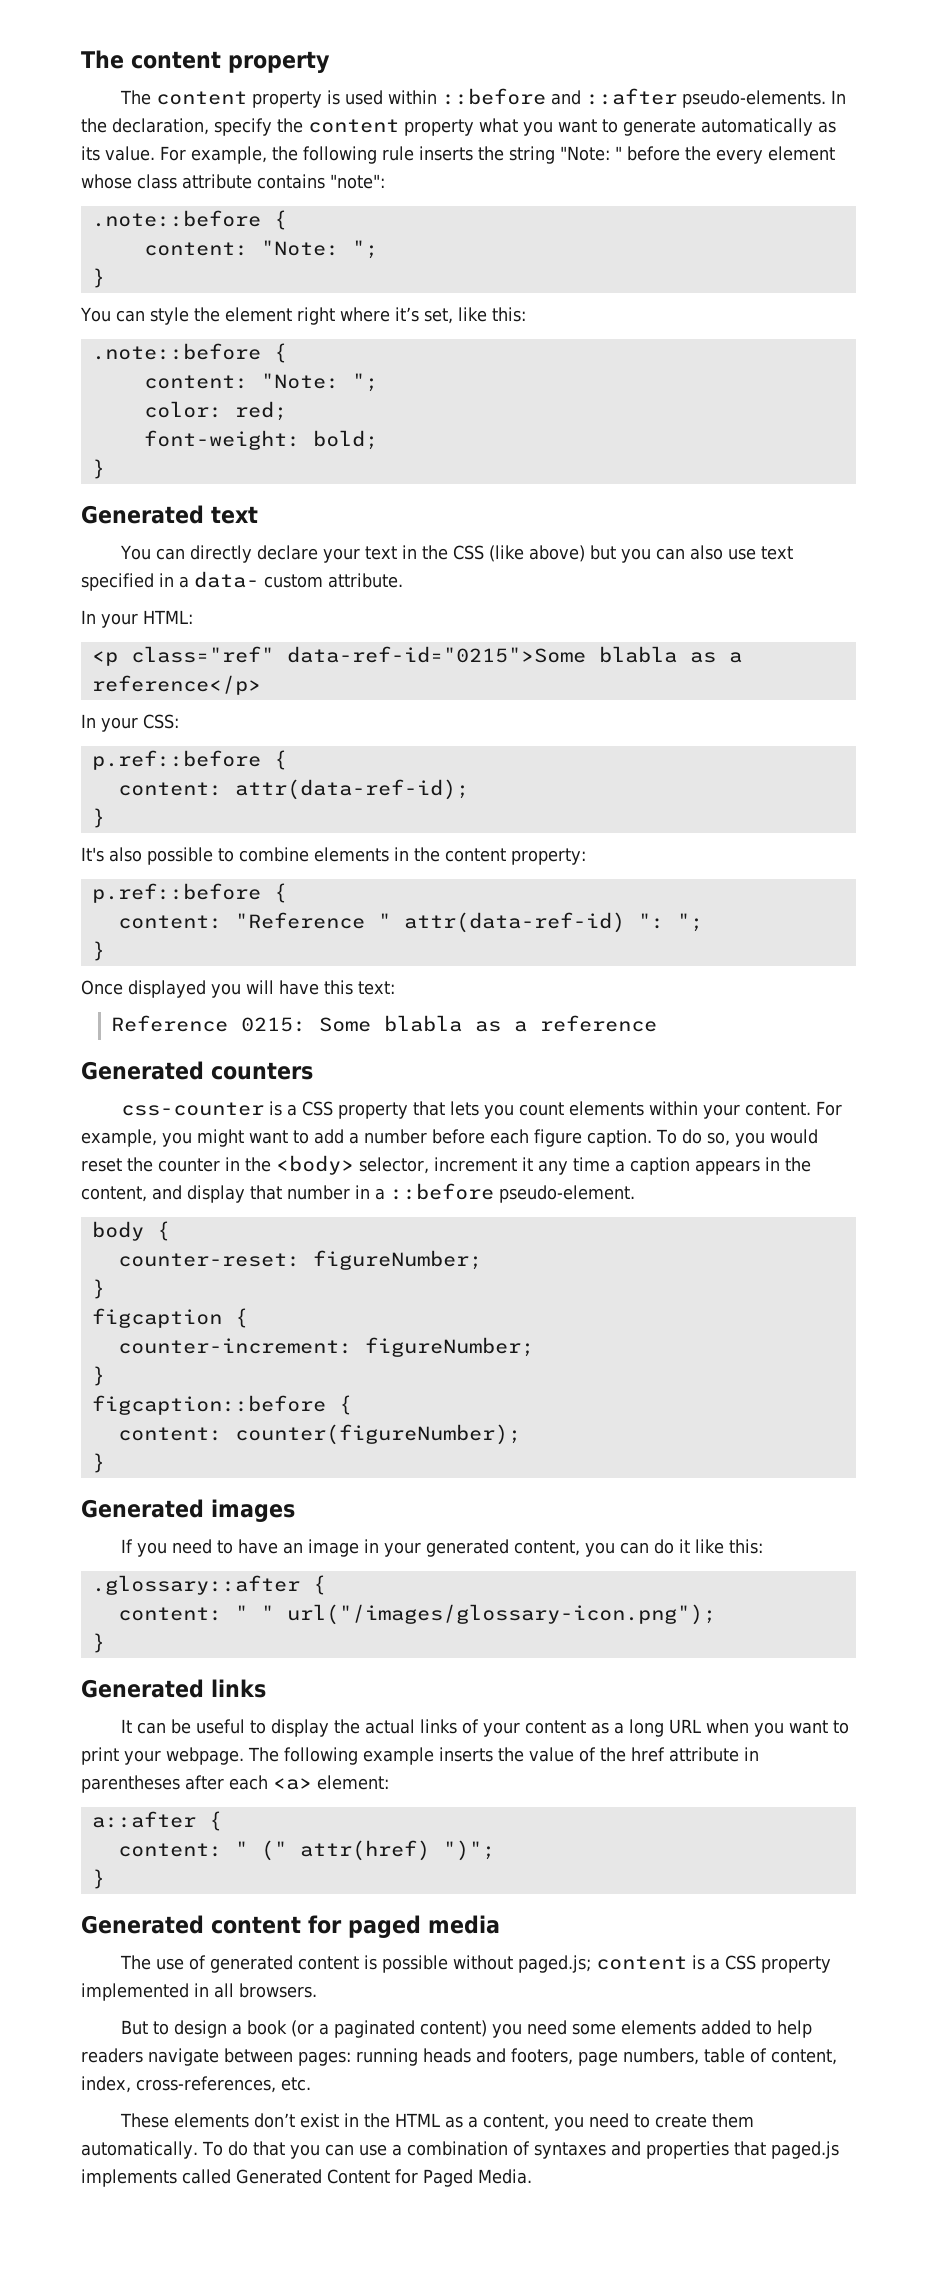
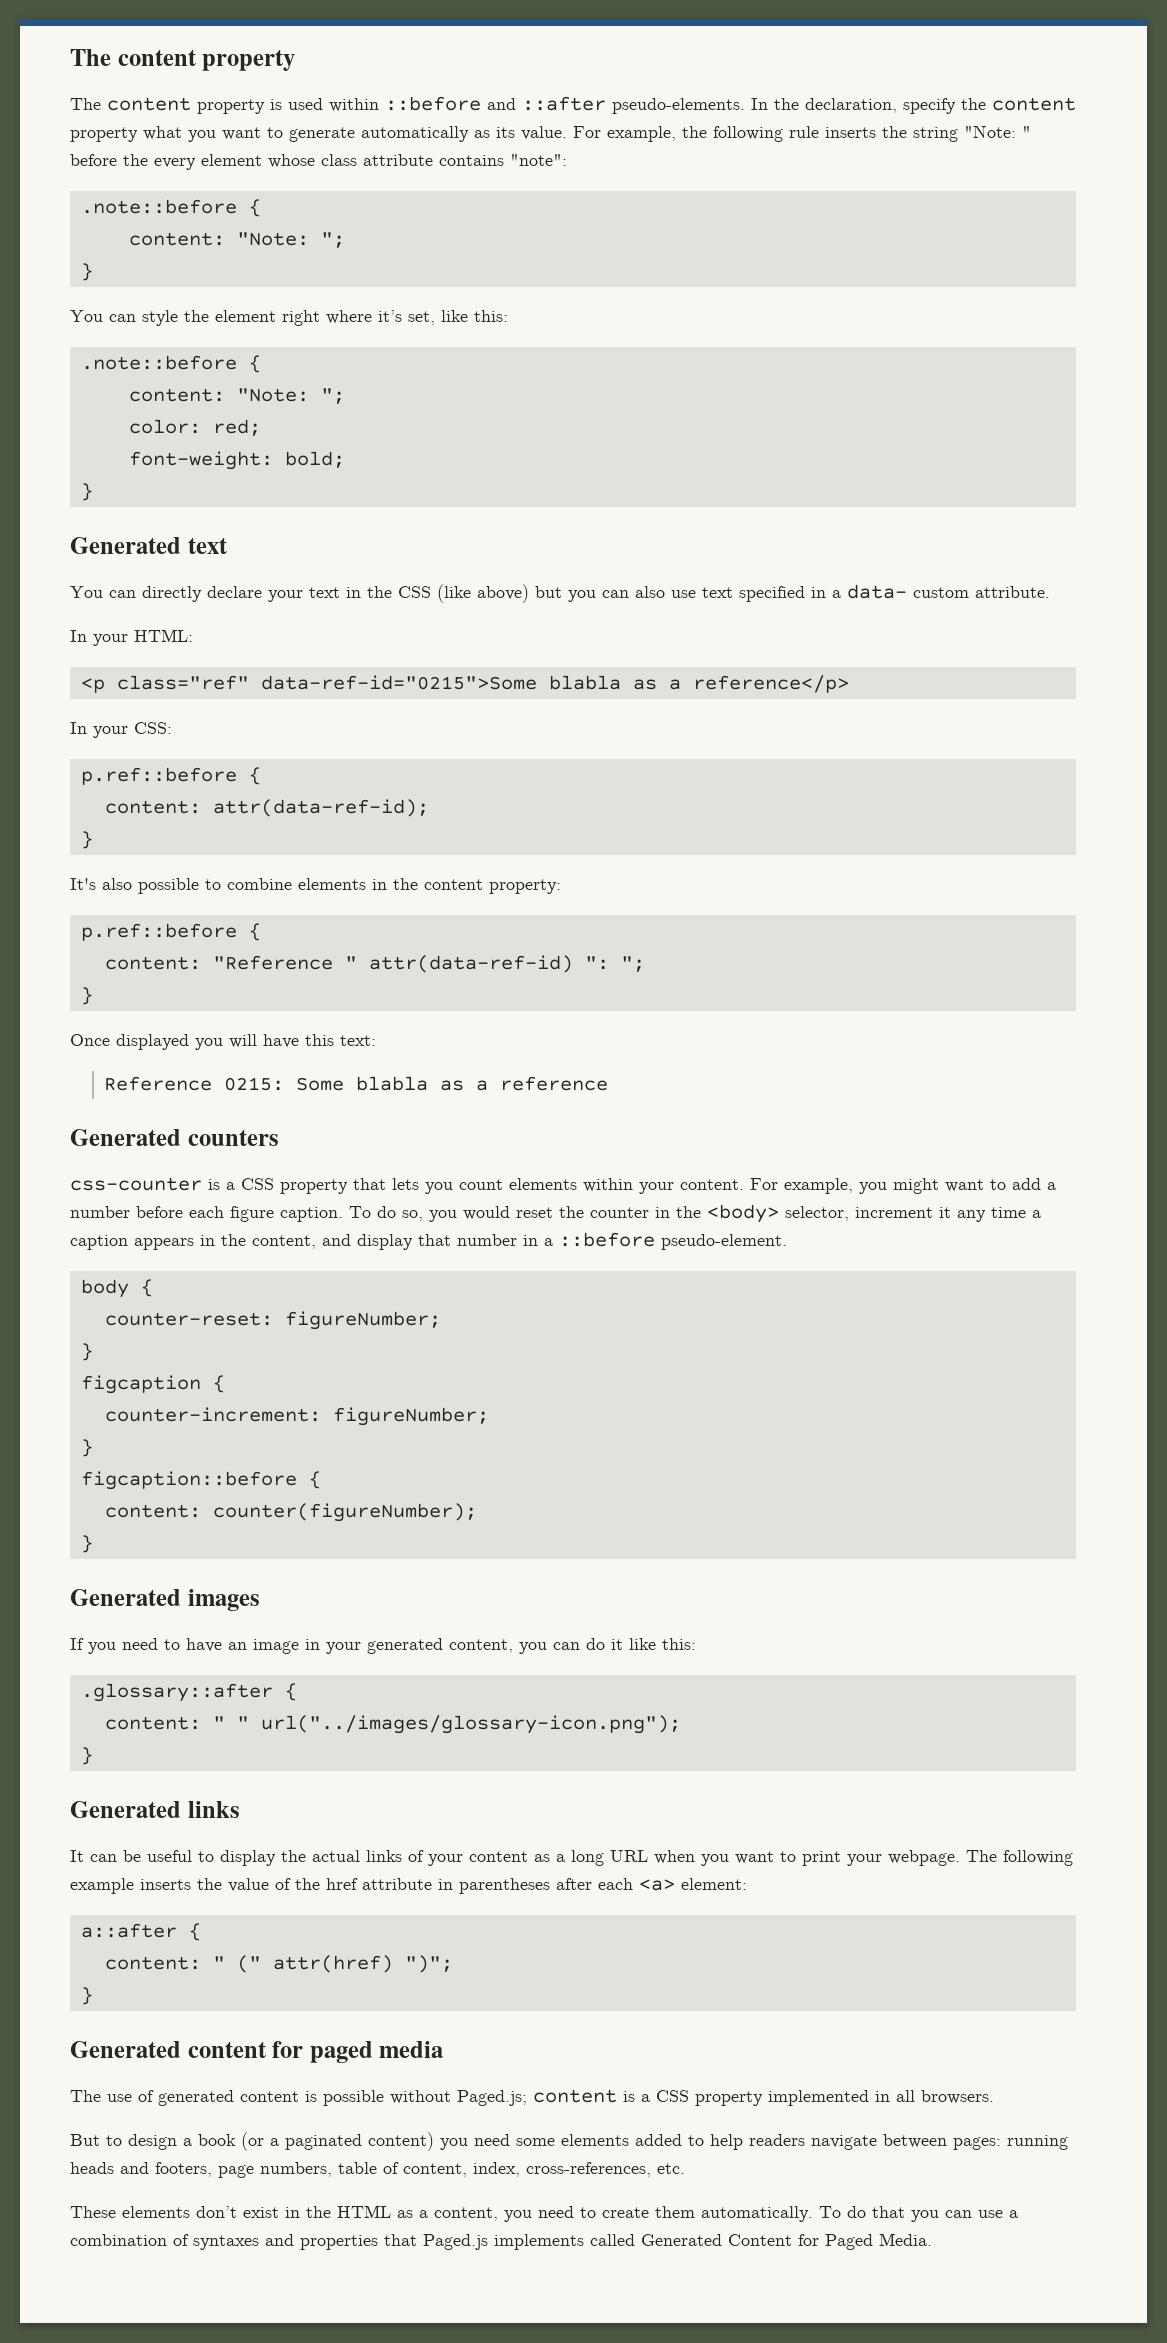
- content: " " url("/images/glossary-icon.png");
+ content: " " url("../images/glossary-icon.png");
- The use of generated content is possible without paged.js; content is a CSS property implemented in all browsers.
+ The use of generated content is possible without Paged.js; content is a CSS property implemented in all browsers.
- To do that you can use a combination of syntaxes and properties that paged.js implements called Generated Content for Paged Media.
+ To do that you can use a combination of syntaxes and properties that Paged.js implements called Generated Content for Paged Media.

